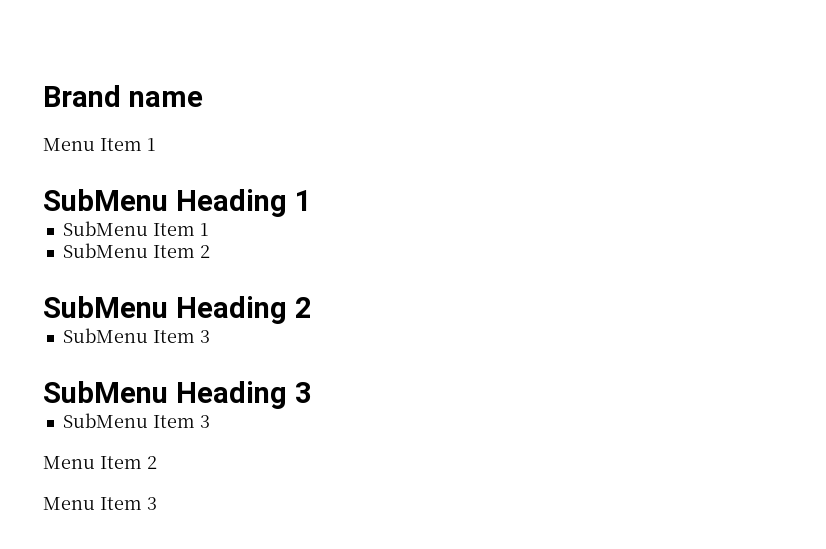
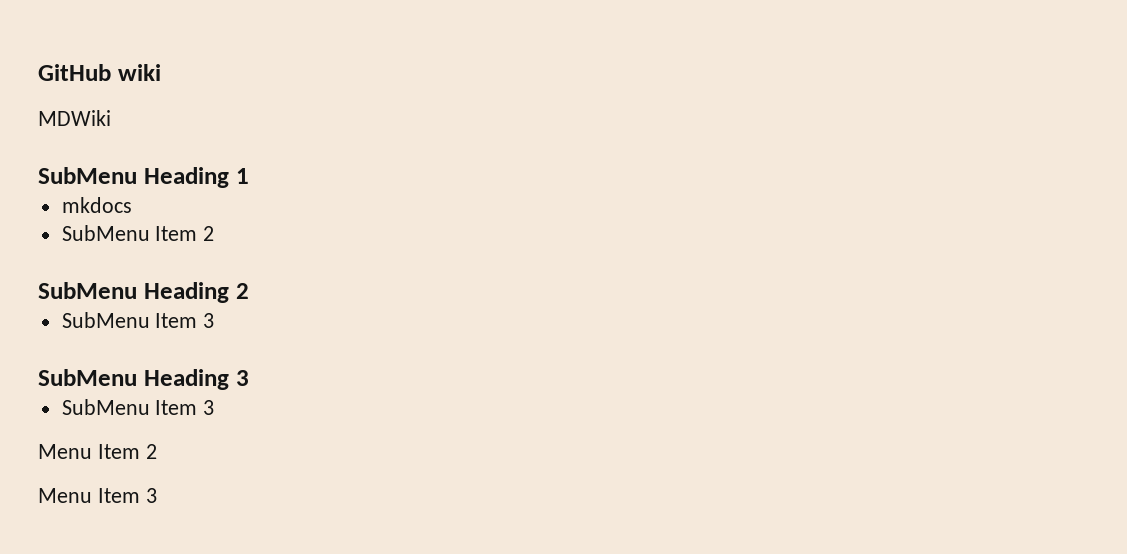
- Brand name
- Menu Item 1
+ GitHub wiki
+ MDWiki
- SubMenu Item 1
+ mkdocs

